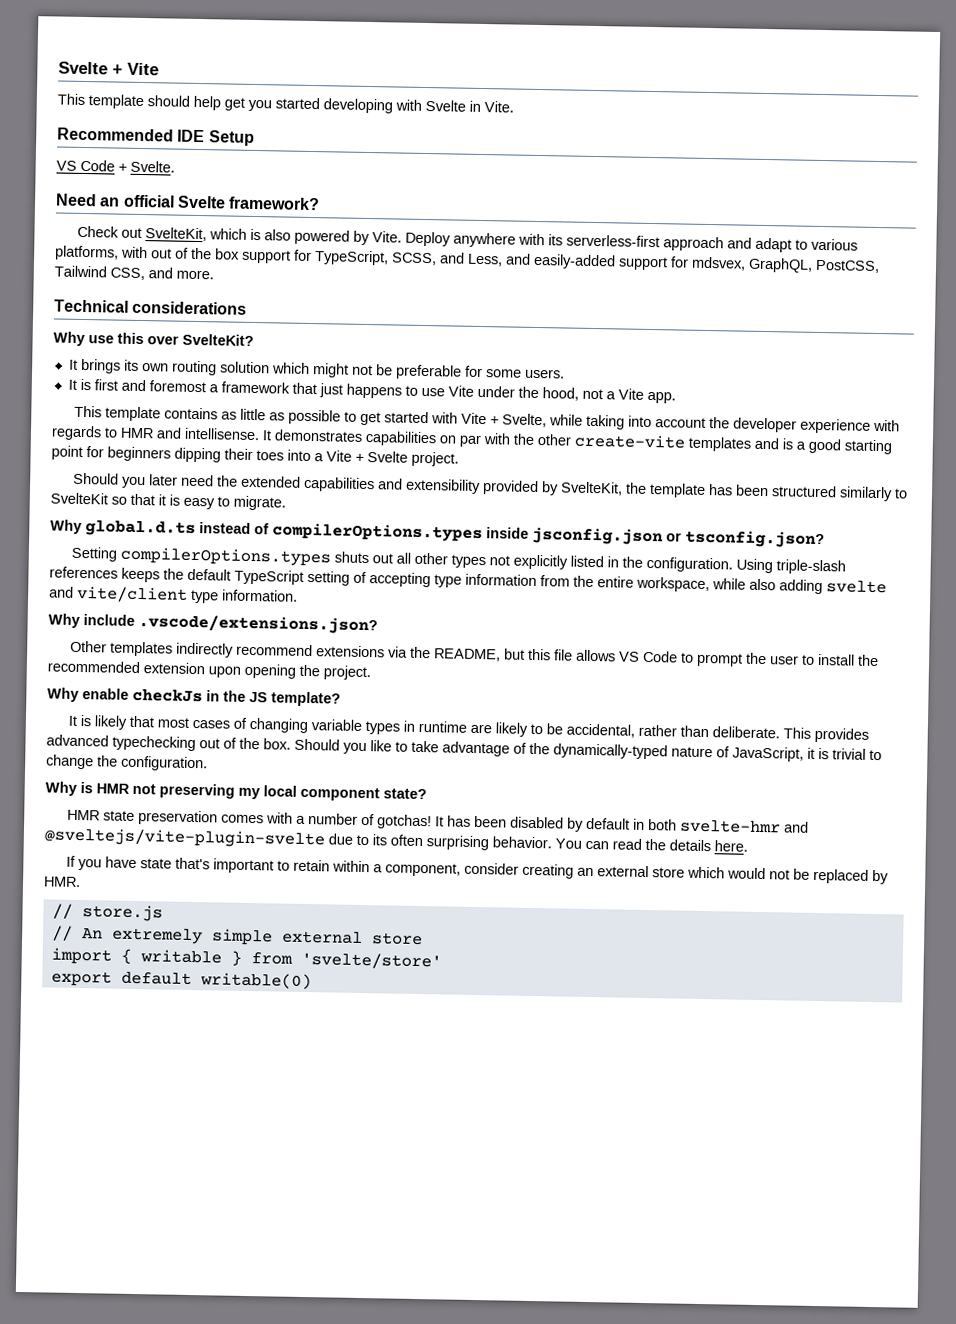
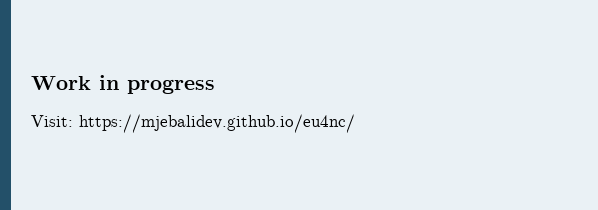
- Svelte + Vite
- This template should help get you started developing with Svelte in Vite.
- Recommended IDE Setup
- VS Code + Svelte.
- Need an official Svelte framework?
- Check out SvelteKit, which is also powered by Vite. Deploy anywhere with its serverless-first approach and adapt to various platforms, with out of the box support for TypeScript, SCSS, and Less, and easily-added support for mdsvex, GraphQL, PostCSS, Tailwind CSS, and more.
- Technical considerations
- Why use this over SvelteKit?
- It brings its own routing solution which might not be preferable for some users.
- It is first and foremost a framework that just happens to use Vite under the hood, not a Vite app.
- This template contains as little as possible to get started with Vite + Svelte, while taking into account the developer experience with regards to HMR and intellisense. It demonstrates capabilities on par with the other create-vite templates and is a good starting point for beginners dipping their toes into a Vite + Svelte project.
- Should you later need the extended capabilities and extensibility provided by SvelteKit, the template has been structured similarly to SvelteKit so that it is easy to migrate.
- Why global.d.ts instead of compilerOptions.types inside jsconfig.json or tsconfig.json?
- Setting compilerOptions.types shuts out all other types not explicitly listed in the configuration. Using triple-slash references keeps the default TypeScript setting of accepting type information from the entire workspace, while also adding svelte and vite/client type information.
- Why include .vscode/extensions.json?
- Other templates indirectly recommend extensions via the README, but this file allows VS Code to prompt the user to install the recommended extension upon opening the project.
- Why enable checkJs in the JS template?
- It is likely that most cases of changing variable types in runtime are likely to be accidental, rather than deliberate. This provides advanced typechecking out of the box. Should you like to take advantage of the dynamically-typed nature of JavaScript, it is trivial to change the configuration.
- Why is HMR not preserving my local component state?
- HMR state preservation comes with a number of gotchas! It has been disabled by default in both svelte-hmr and @sveltejs/vite-plugin-svelte due to its often surprising behavior. You can read the details here.
- If you have state that's important to retain within a component, consider creating an external store which would not be replaced by HMR.
- // store.js
- // An extremely simple external store
- import { writable } from 'svelte/store'
- export default writable(0)
+ Work in progress
+ Visit: https://mjebalidev.github.io/eu4nc/

